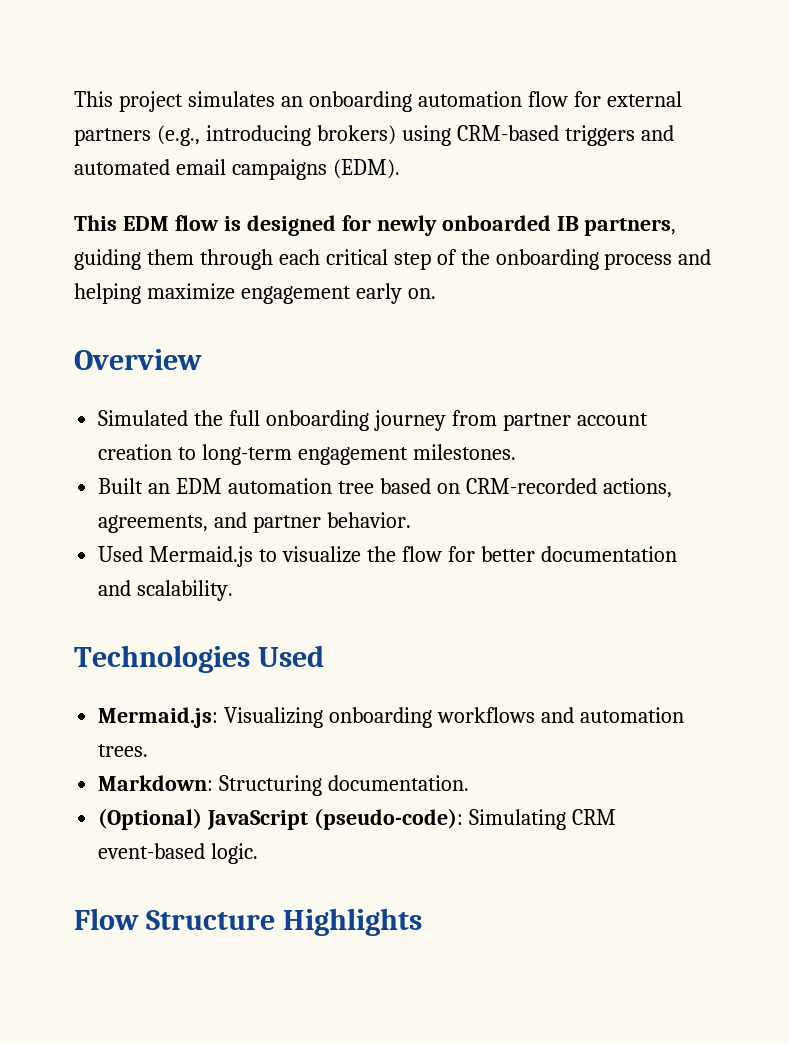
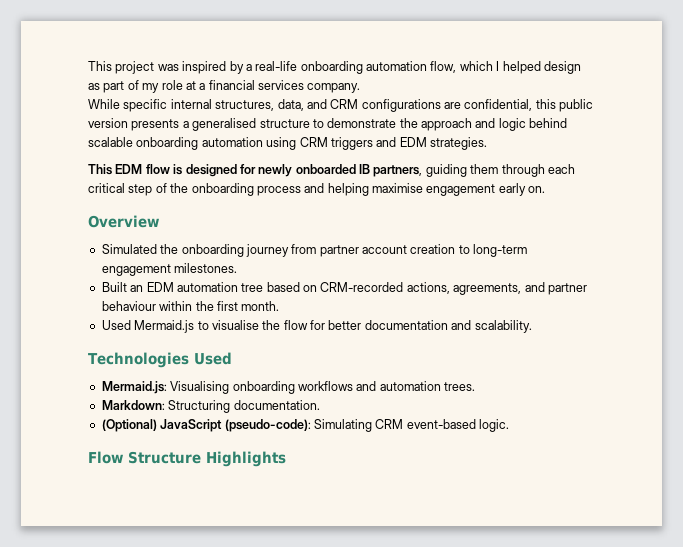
- This project simulates an onboarding automation flow for external partners (e.g., introducing brokers) using CRM-based triggers and automated email campaigns (EDM).
+ This project was inspired by a real-life onboarding automation flow, which I helped design as part of my role at a financial services company.
+ While specific internal structures, data, and CRM configurations are confidential, this public version presents a generalised structure to demonstrate the approach and logic behind scalable onboarding automation using CRM triggers and EDM strategies.
- This EDM flow is designed for newly onboarded IB partners, guiding them through each critical step of the onboarding process and helping maximize engagement early on.
+ This EDM flow is designed for newly onboarded IB partners, guiding them through each critical step of the onboarding process and helping maximise engagement early on.
- Simulated the full onboarding journey from partner account creation to long-term engagement milestones.
+ Simulated the onboarding journey from partner account creation to long-term engagement milestones.
- Built an EDM automation tree based on CRM-recorded actions, agreements, and partner behavior.
+ Built an EDM automation tree based on CRM-recorded actions, agreements, and partner behaviour within the first month.
- Used Mermaid.js to visualize the flow for better documentation and scalability.
+ Used Mermaid.js to visualise the flow for better documentation and scalability.
- Mermaid.js: Visualizing onboarding workflows and automation trees.
+ Mermaid.js: Visualising onboarding workflows and automation trees.

